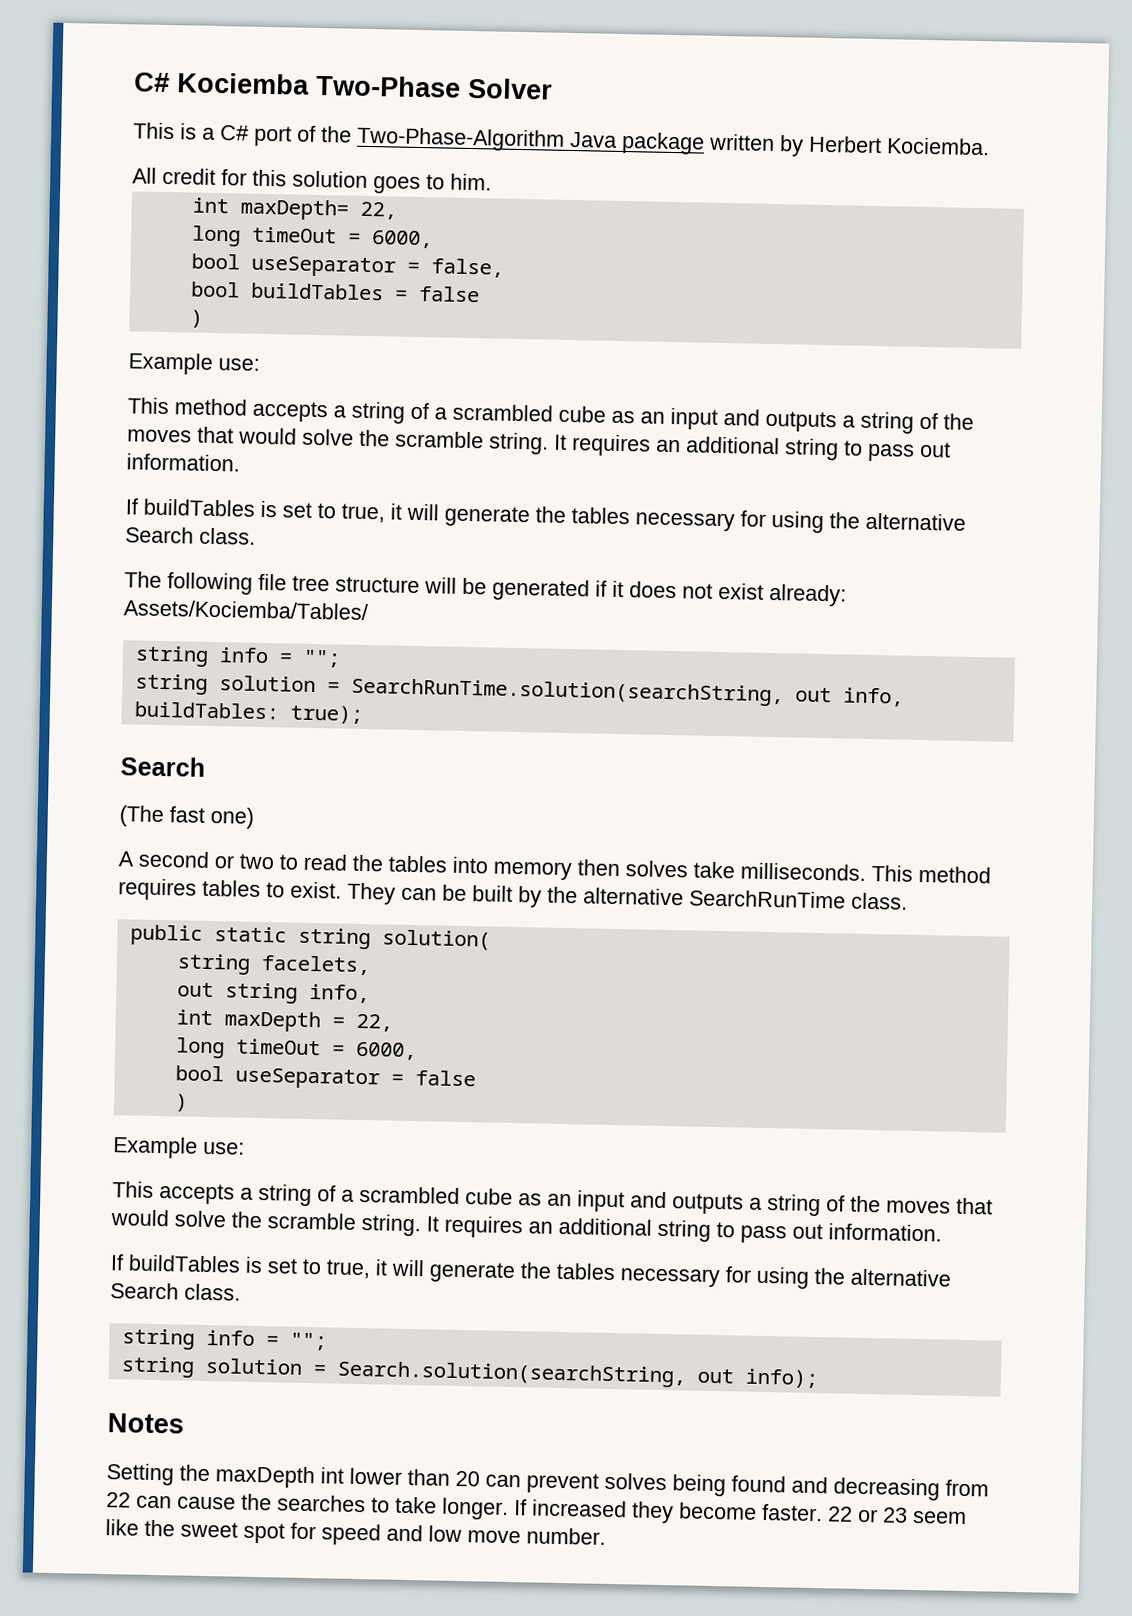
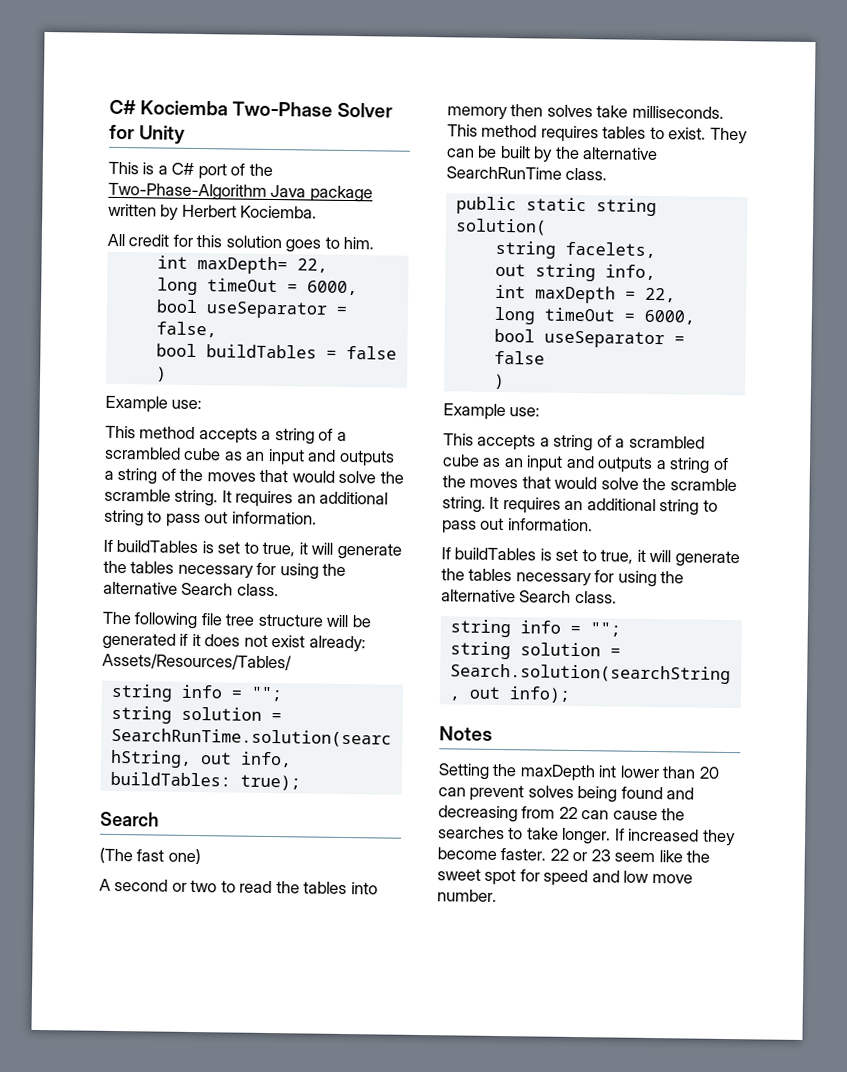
- C# Kociemba Two-Phase Solver
+ C# Kociemba Two-Phase Solver for Unity
- The following file tree structure will be generated if it does not exist already: Assets/Kociemba/Tables/
+ The following file tree structure will be generated if it does not exist already: Assets/Resources/Tables/

